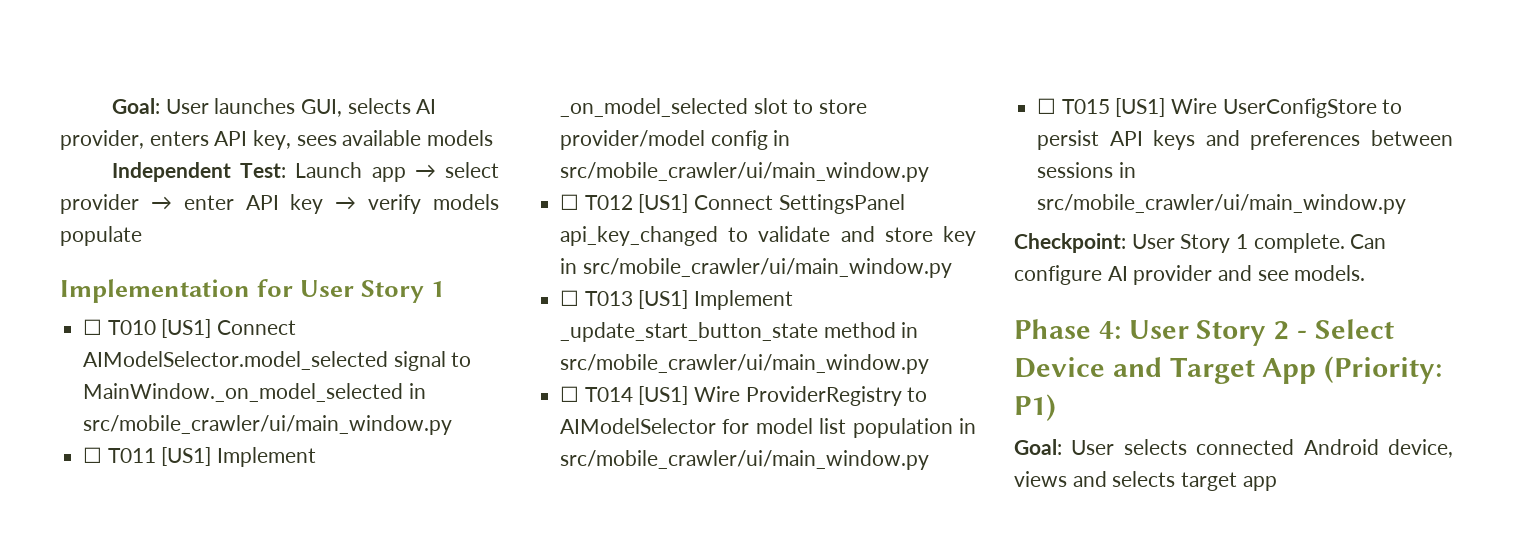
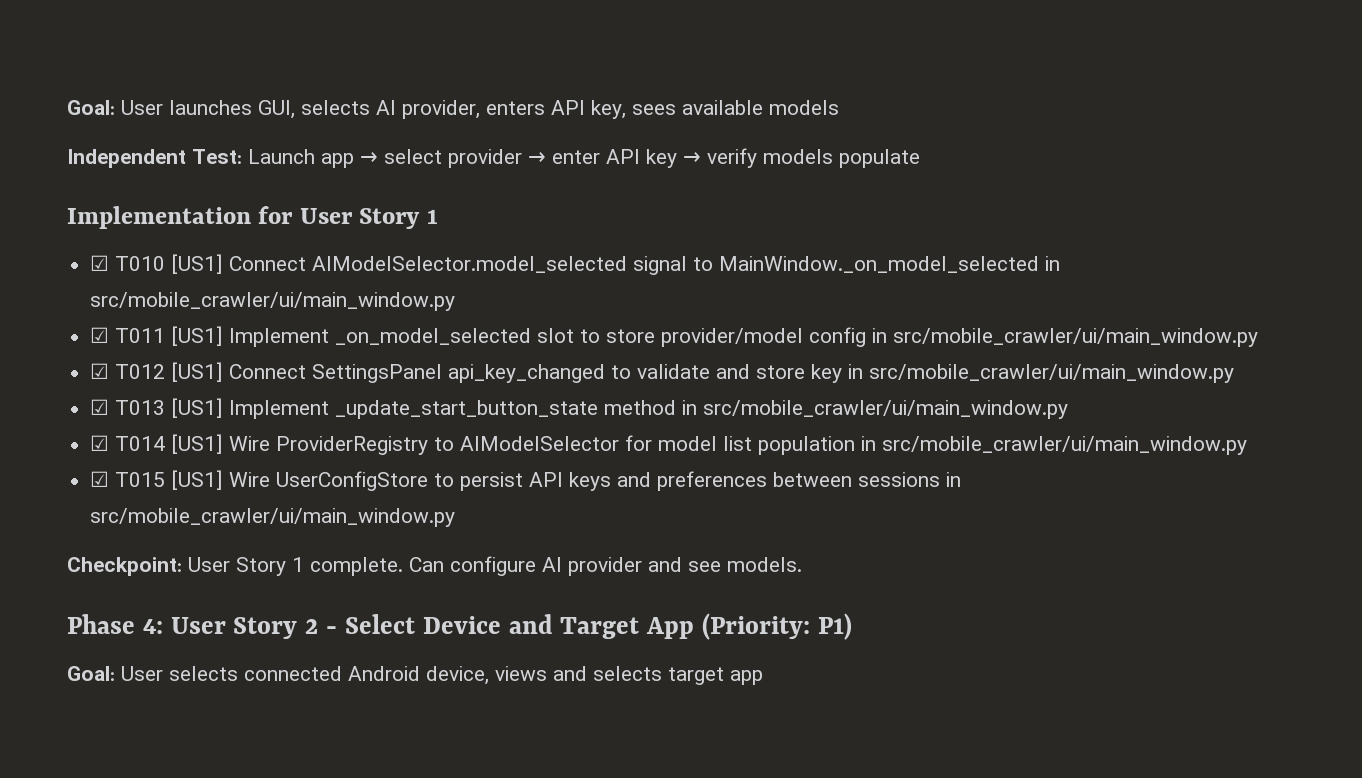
- ☐ T010 [US1] Connect AIModelSelector.model_selected signal to MainWindow._on_model_selected in src/mobile_crawler/ui/main_window.py
+ ☑ T010 [US1] Connect AIModelSelector.model_selected signal to MainWindow._on_model_selected in src/mobile_crawler/ui/main_window.py
- ☐ T011 [US1] Implement _on_model_selected slot to store provider/model config in src/mobile_crawler/ui/main_window.py
+ ☑ T011 [US1] Implement _on_model_selected slot to store provider/model config in src/mobile_crawler/ui/main_window.py
- ☐ T012 [US1] Connect SettingsPanel api_key_changed to validate and store key in src/mobile_crawler/ui/main_window.py
+ ☑ T012 [US1] Connect SettingsPanel api_key_changed to validate and store key in src/mobile_crawler/ui/main_window.py
- ☐ T013 [US1] Implement _update_start_button_state method in src/mobile_crawler/ui/main_window.py
+ ☑ T013 [US1] Implement _update_start_button_state method in src/mobile_crawler/ui/main_window.py
- ☐ T014 [US1] Wire ProviderRegistry to AIModelSelector for model list population in src/mobile_crawler/ui/main_window.py
+ ☑ T014 [US1] Wire ProviderRegistry to AIModelSelector for model list population in src/mobile_crawler/ui/main_window.py
- ☐ T015 [US1] Wire UserConfigStore to persist API keys and preferences between sessions in src/mobile_crawler/ui/main_window.py
+ ☑ T015 [US1] Wire UserConfigStore to persist API keys and preferences between sessions in src/mobile_crawler/ui/main_window.py

